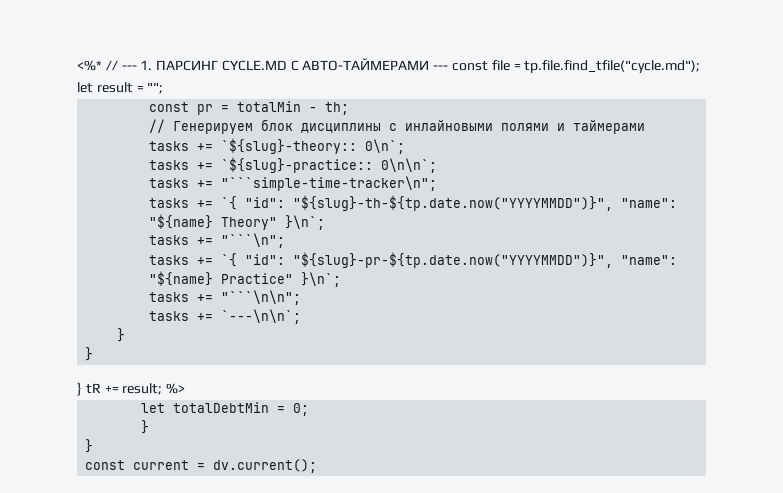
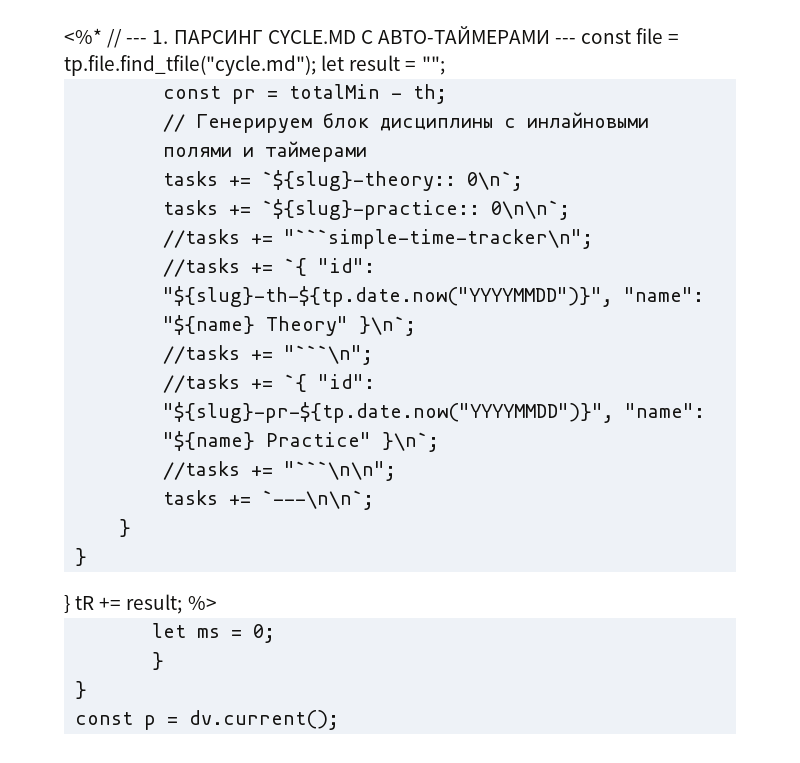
- tasks += "```simple-time-tracker\n";
+ //tasks += "```simple-time-tracker\n";
- tasks += `{ "id": "${slug}-th-${tp.date.now("YYYYMMDD")}", "name": "${name} Theory" }\n`;
+ //tasks += `{ "id": "${slug}-th-${tp.date.now("YYYYMMDD")}", "name": "${name} Theory" }\n`;
- tasks += "```\n";
+ //tasks += "```\n";
- tasks += `{ "id": "${slug}-pr-${tp.date.now("YYYYMMDD")}", "name": "${name} Practice" }\n`;
+ //tasks += `{ "id": "${slug}-pr-${tp.date.now("YYYYMMDD")}", "name": "${name} Practice" }\n`;
- tasks += "```\n\n";
+ //tasks += "```\n\n";
- let totalDebtMin = 0;
+ let ms = 0;
- const current = dv.current();
+ const p = dv.current();

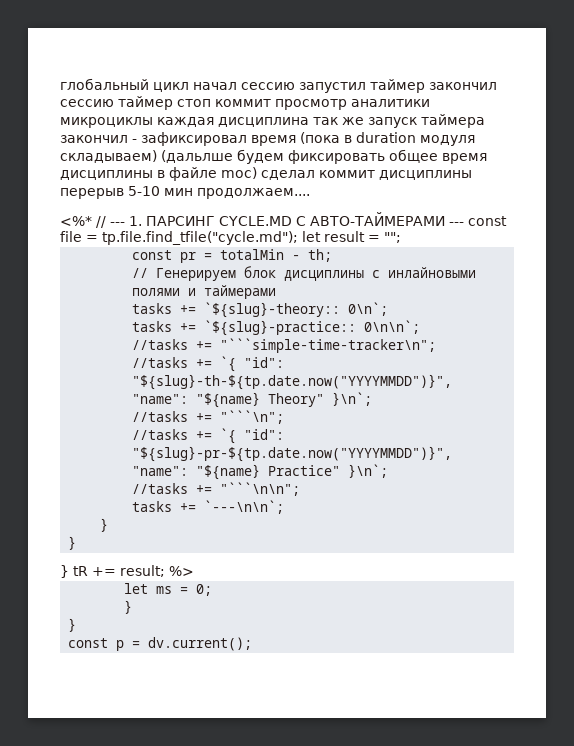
+ глобальный цикл начал сессию запустил таймер закончил сессию таймер стоп коммит просмотр аналитики микроциклы каждая дисциплина так же запуск таймера закончил - зафиксировал время (пока в duration модуля складываем) (дальлше будем фиксировать общее время дисциплины в файле moc) сделал коммит дисциплины перерыв 5-10 мин продолжаем....

